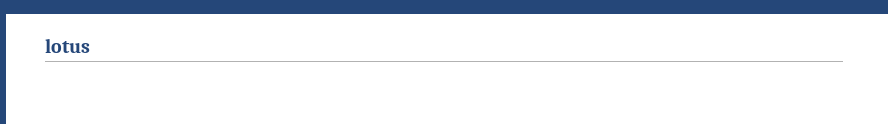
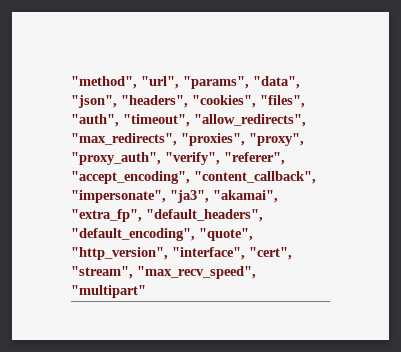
- lotus
+ "method", "url", "params", "data", "json", "headers", "cookies", "files", "auth", "timeout", "allow_redirects", "max_redirects", "proxies", "proxy", "proxy_auth", "verify", "referer", "accept_encoding", "content_callback", "impersonate", "ja3", "akamai", "extra_fp", "default_headers", "default_encoding", "quote", "http_version", "interface", "cert", "stream", "max_recv_speed", "multipart"

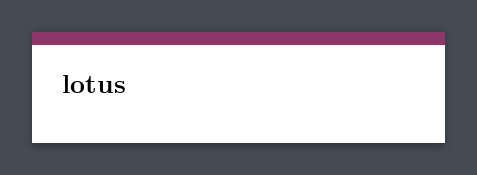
- "method", "url", "params", "data", "json", "headers", "cookies", "files", "auth", "timeout", "allow_redirects", "max_redirects", "proxies", "proxy", "proxy_auth", "verify", "referer", "accept_encoding", "content_callback", "impersonate", "ja3", "akamai", "extra_fp", "default_headers", "default_encoding", "quote", "http_version", "interface", "cert", "stream", "max_recv_speed", "multipart"
+ lotus

